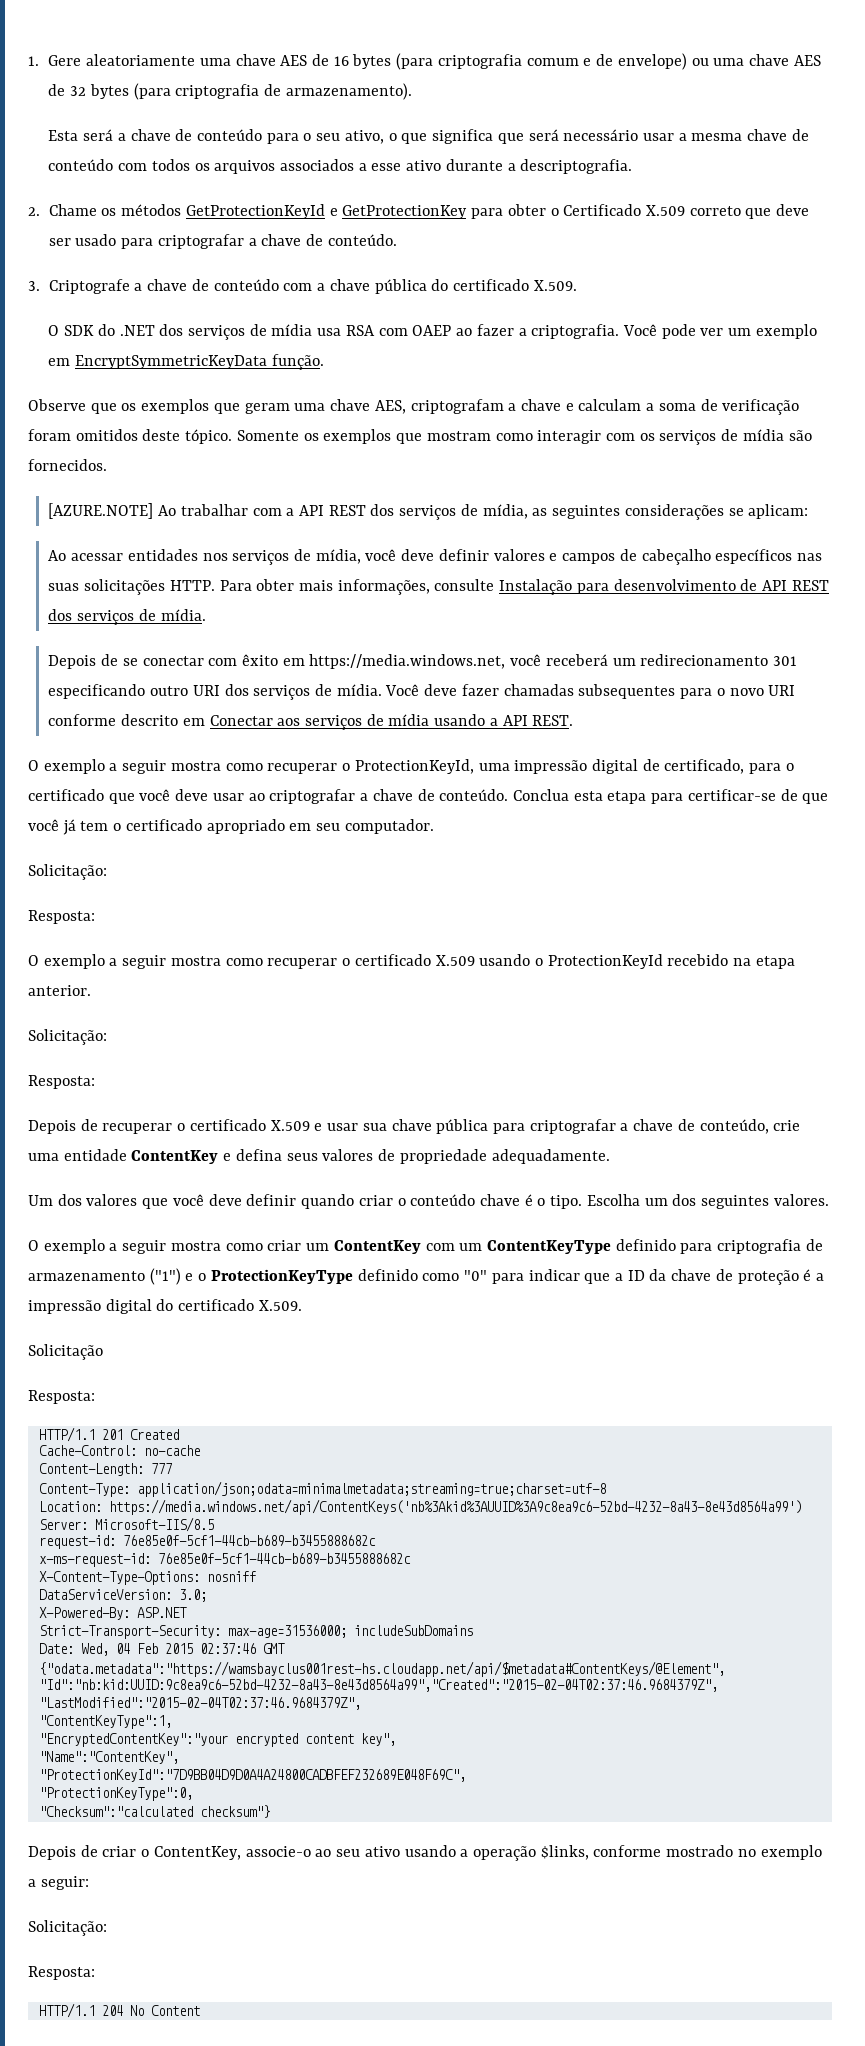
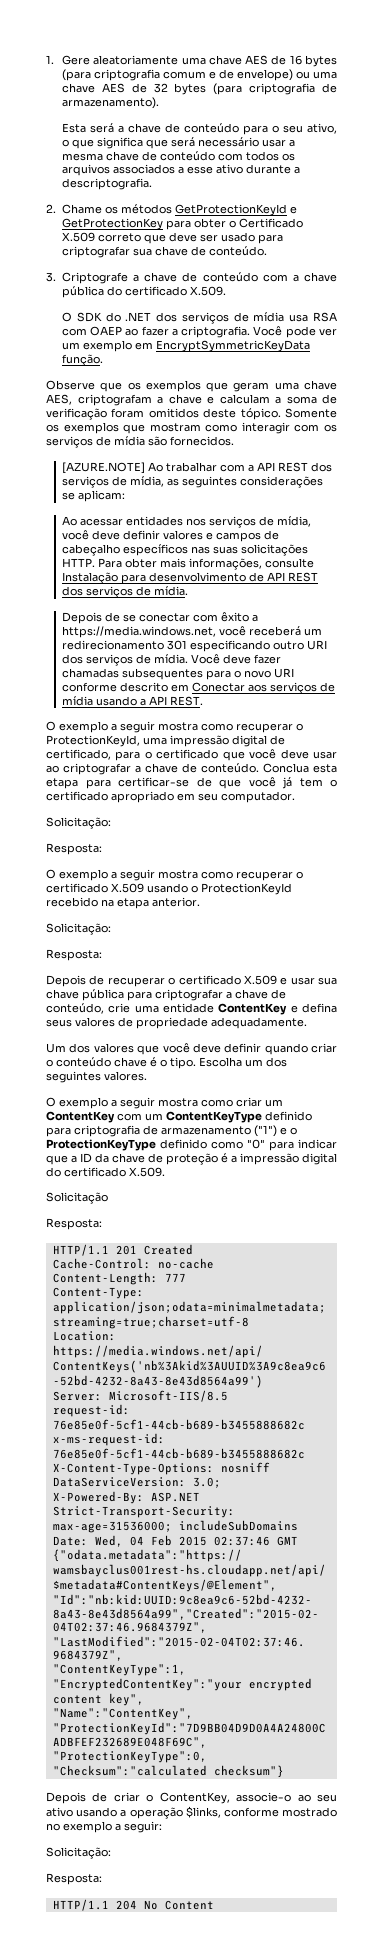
- 2. Chame os métodos GetProtectionKeyId e GetProtectionKey para obter o Certificado X.509 correto que deve ser usado para criptografar a chave de conteúdo.
+ 2. Chame os métodos GetProtectionKeyId e GetProtectionKey para obter o Certificado X.509 correto que deve ser usado para criptografar sua chave de conteúdo.
- Depois de se conectar com êxito em https://media.windows.net, você receberá um redirecionamento 301 especificando outro URI dos serviços de mídia.
+ Depois de se conectar com êxito a https://media.windows.net, você receberá um redirecionamento 301 especificando outro URI dos serviços de mídia.

